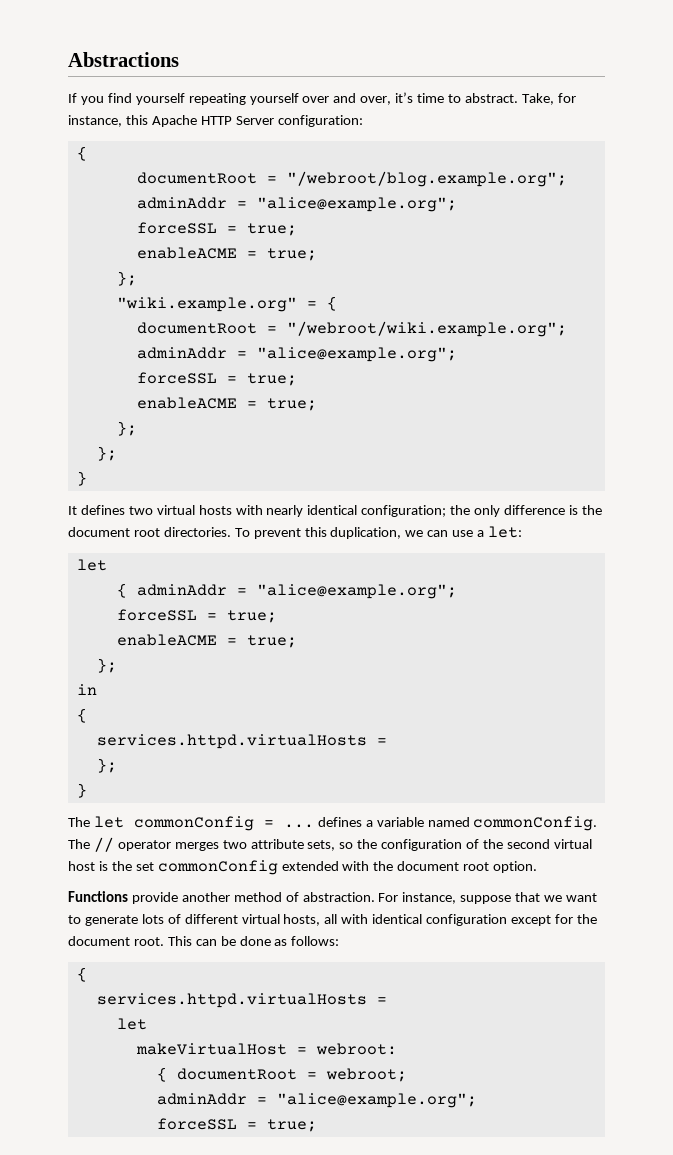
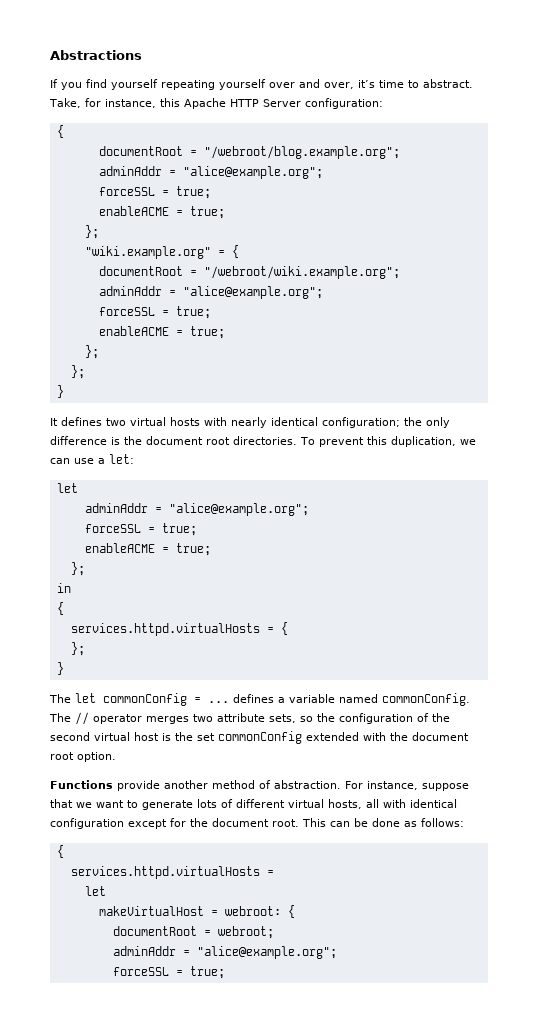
  To prevent this duplication, we can use a let:
  let
- { adminAddr = "alice@example.org";
+ adminAddr = "alice@example.org";
  in
  {
- services.httpd.virtualHosts =
+ services.httpd.virtualHosts = {
- makeVirtualHost = webroot:
- { documentRoot = webroot;
+ makeVirtualHost = webroot: {
+ documentRoot = webroot;

